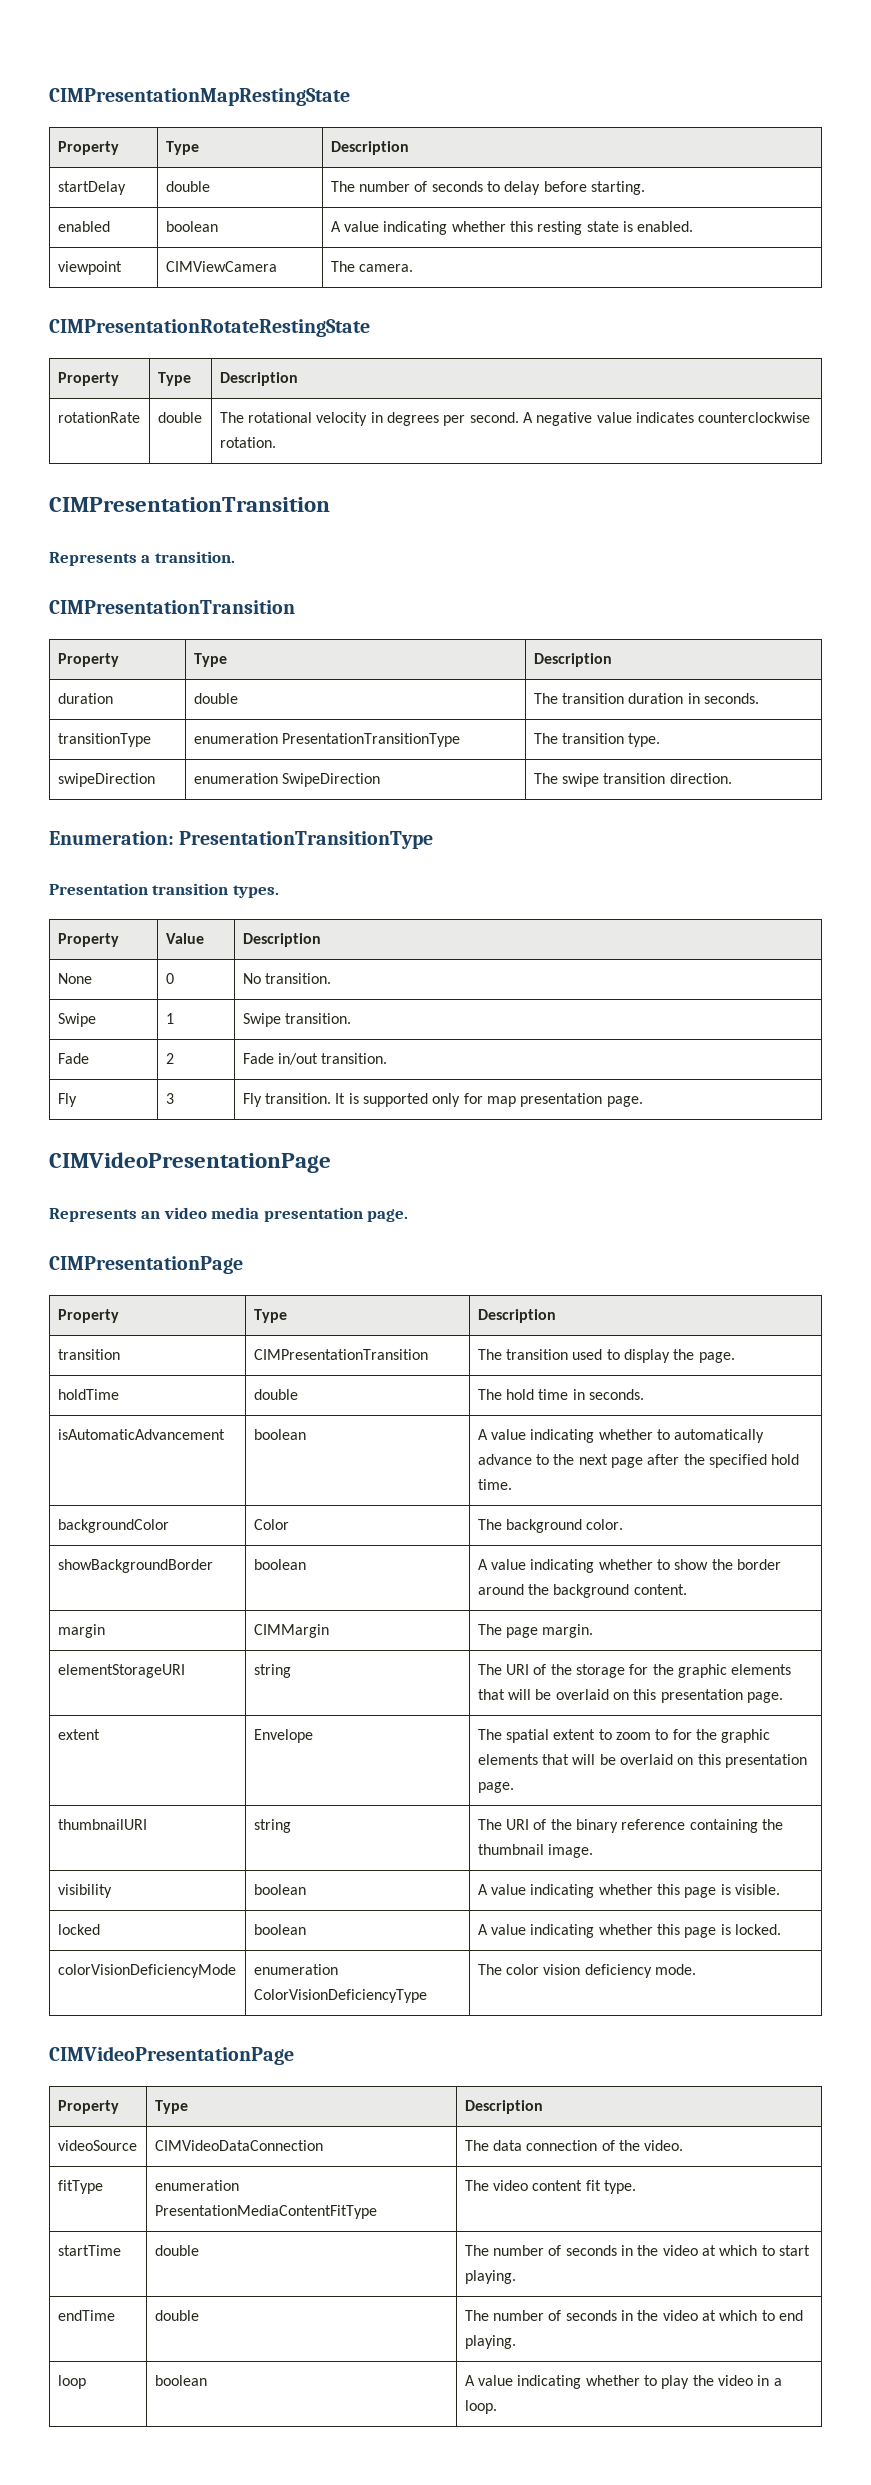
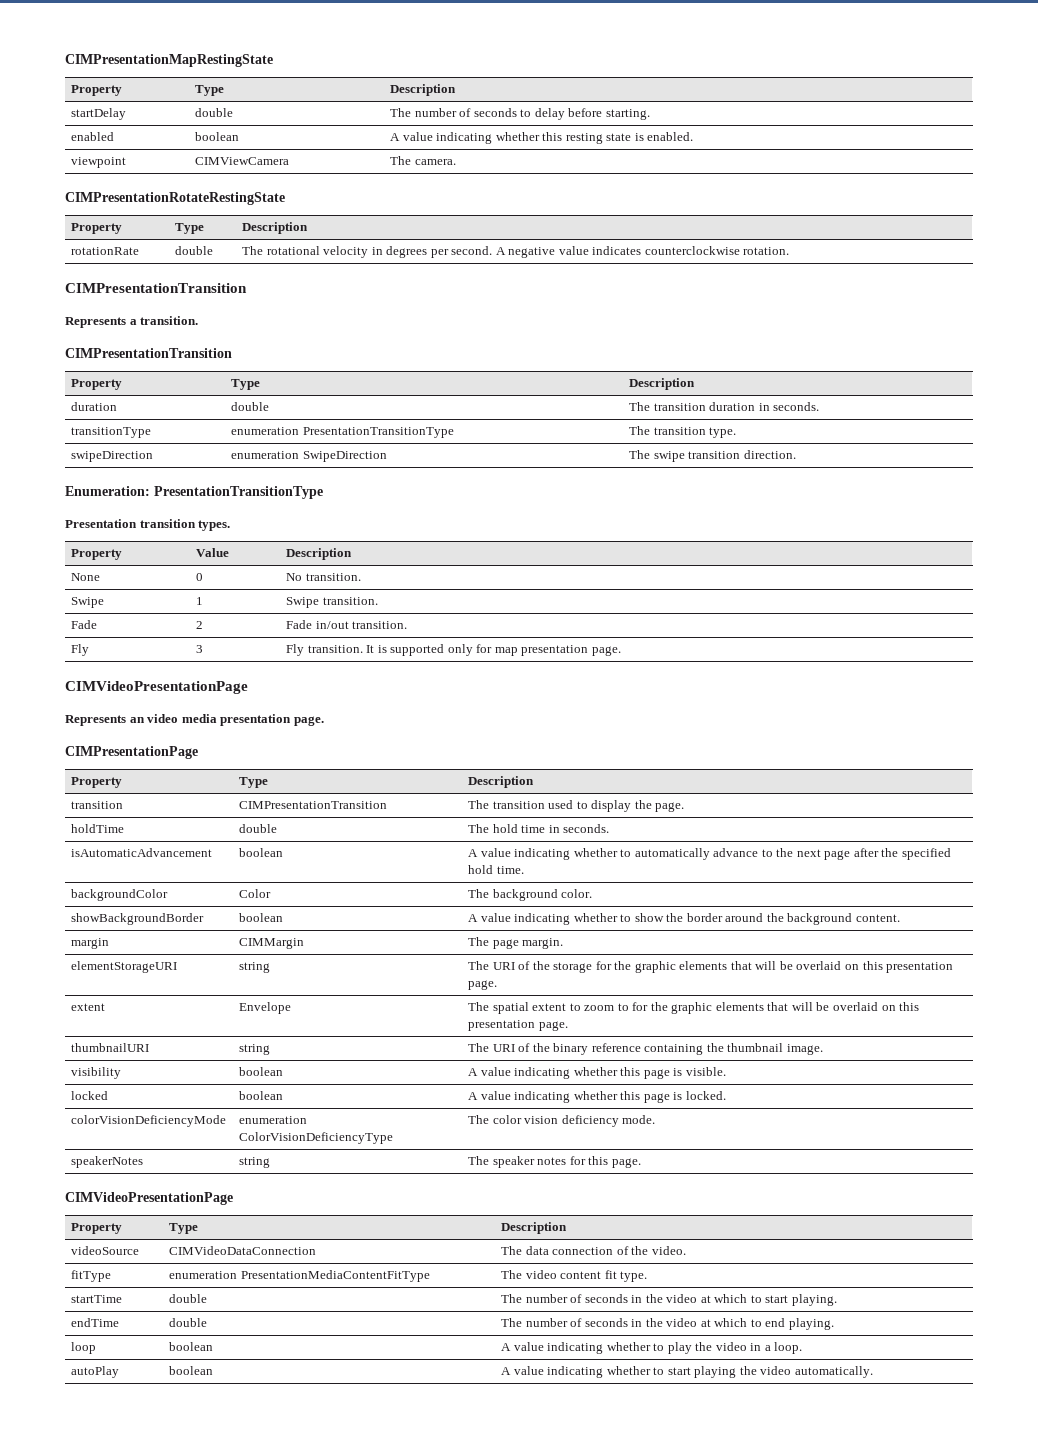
+ speakerNotes | string | The speaker notes for this page.
+ autoPlay | boolean | A value indicating whether to start playing the video automatically.

